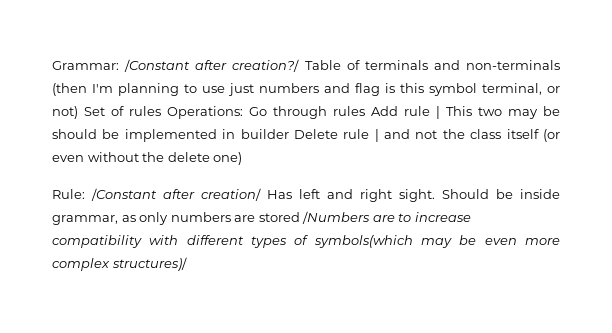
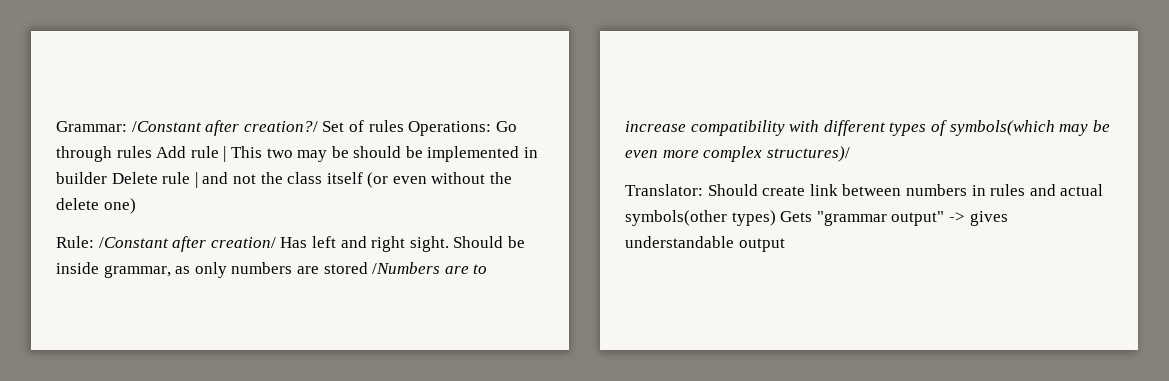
- Grammar: /Constant after creation?/ Table of terminals and non-terminals (then I'm planning to use just numbers and flag is this symbol terminal, or not) Set of rules Operations: Go through rules Add rule | This two may be should be implemented in builder Delete rule | and not the class itself (or even without the delete one)
+ Grammar: /Constant after creation?/ Set of rules Operations: Go through rules Add rule | This two may be should be implemented in builder Delete rule | and not the class itself (or even without the delete one)
+ Translator: Should create link between numbers in rules and actual symbols(other types) Gets "grammar output" -> gives understandable output

